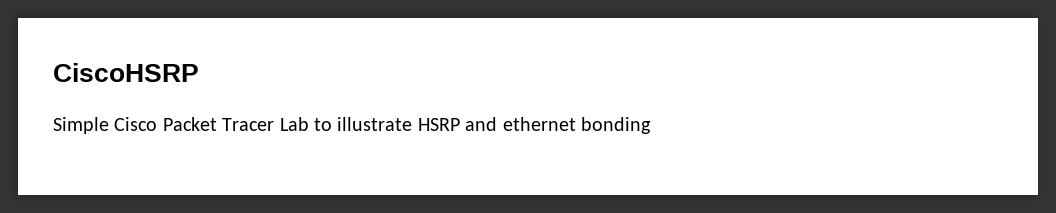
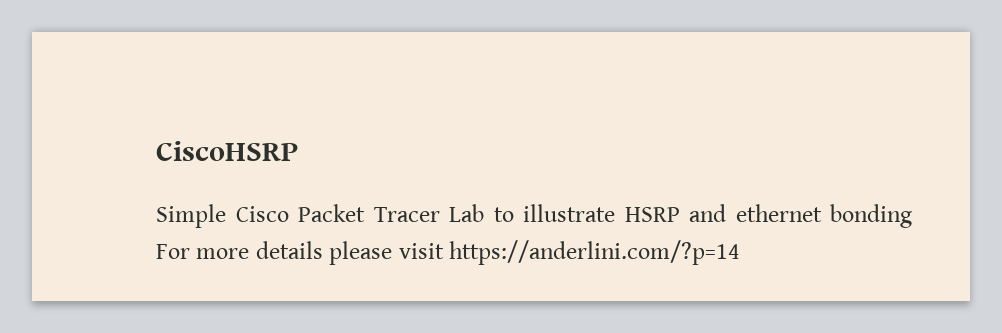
- Simple Cisco Packet Tracer Lab to illustrate HSRP and ethernet bonding
+ Simple Cisco Packet Tracer Lab to illustrate HSRP and ethernet bonding For more details please visit https://anderlini.com/?p=14

